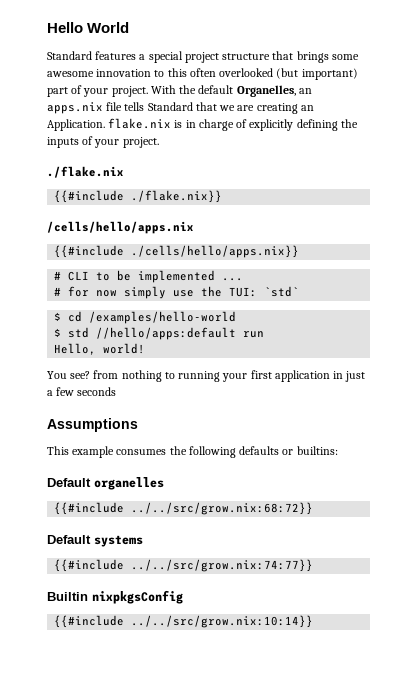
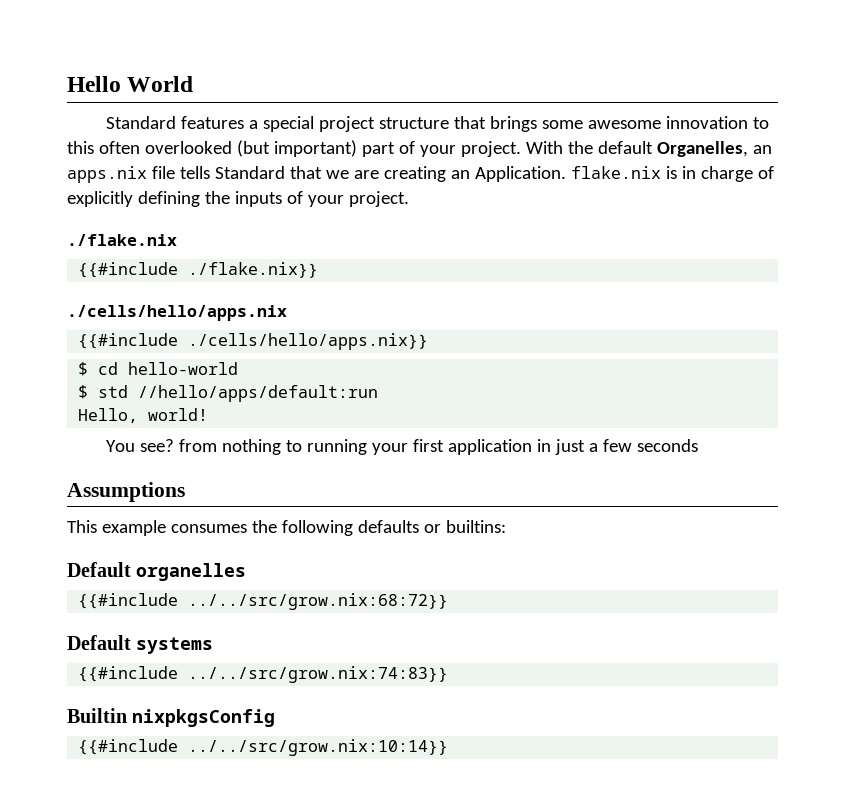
- /cells/hello/apps.nix
+ ./cells/hello/apps.nix
- # CLI to be implemented ...
- # for now simply use the TUI: `std`
- $ cd /examples/hello-world
+ $ cd hello-world
- $ std //hello/apps:default run
+ $ std //hello/apps/default:run
- {{#include ../../src/grow.nix:74:77}}
+ {{#include ../../src/grow.nix:74:83}}

